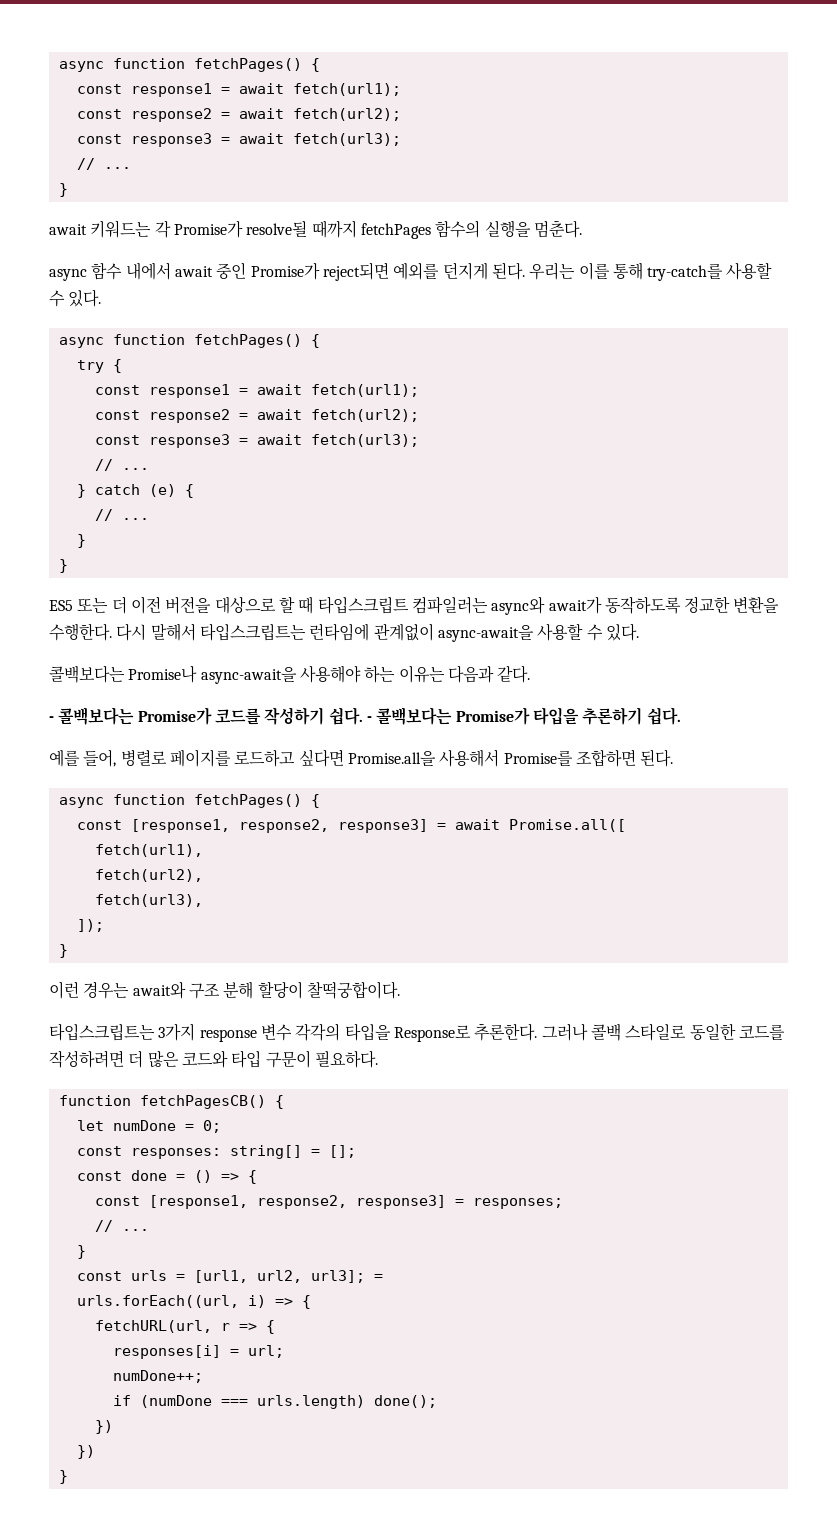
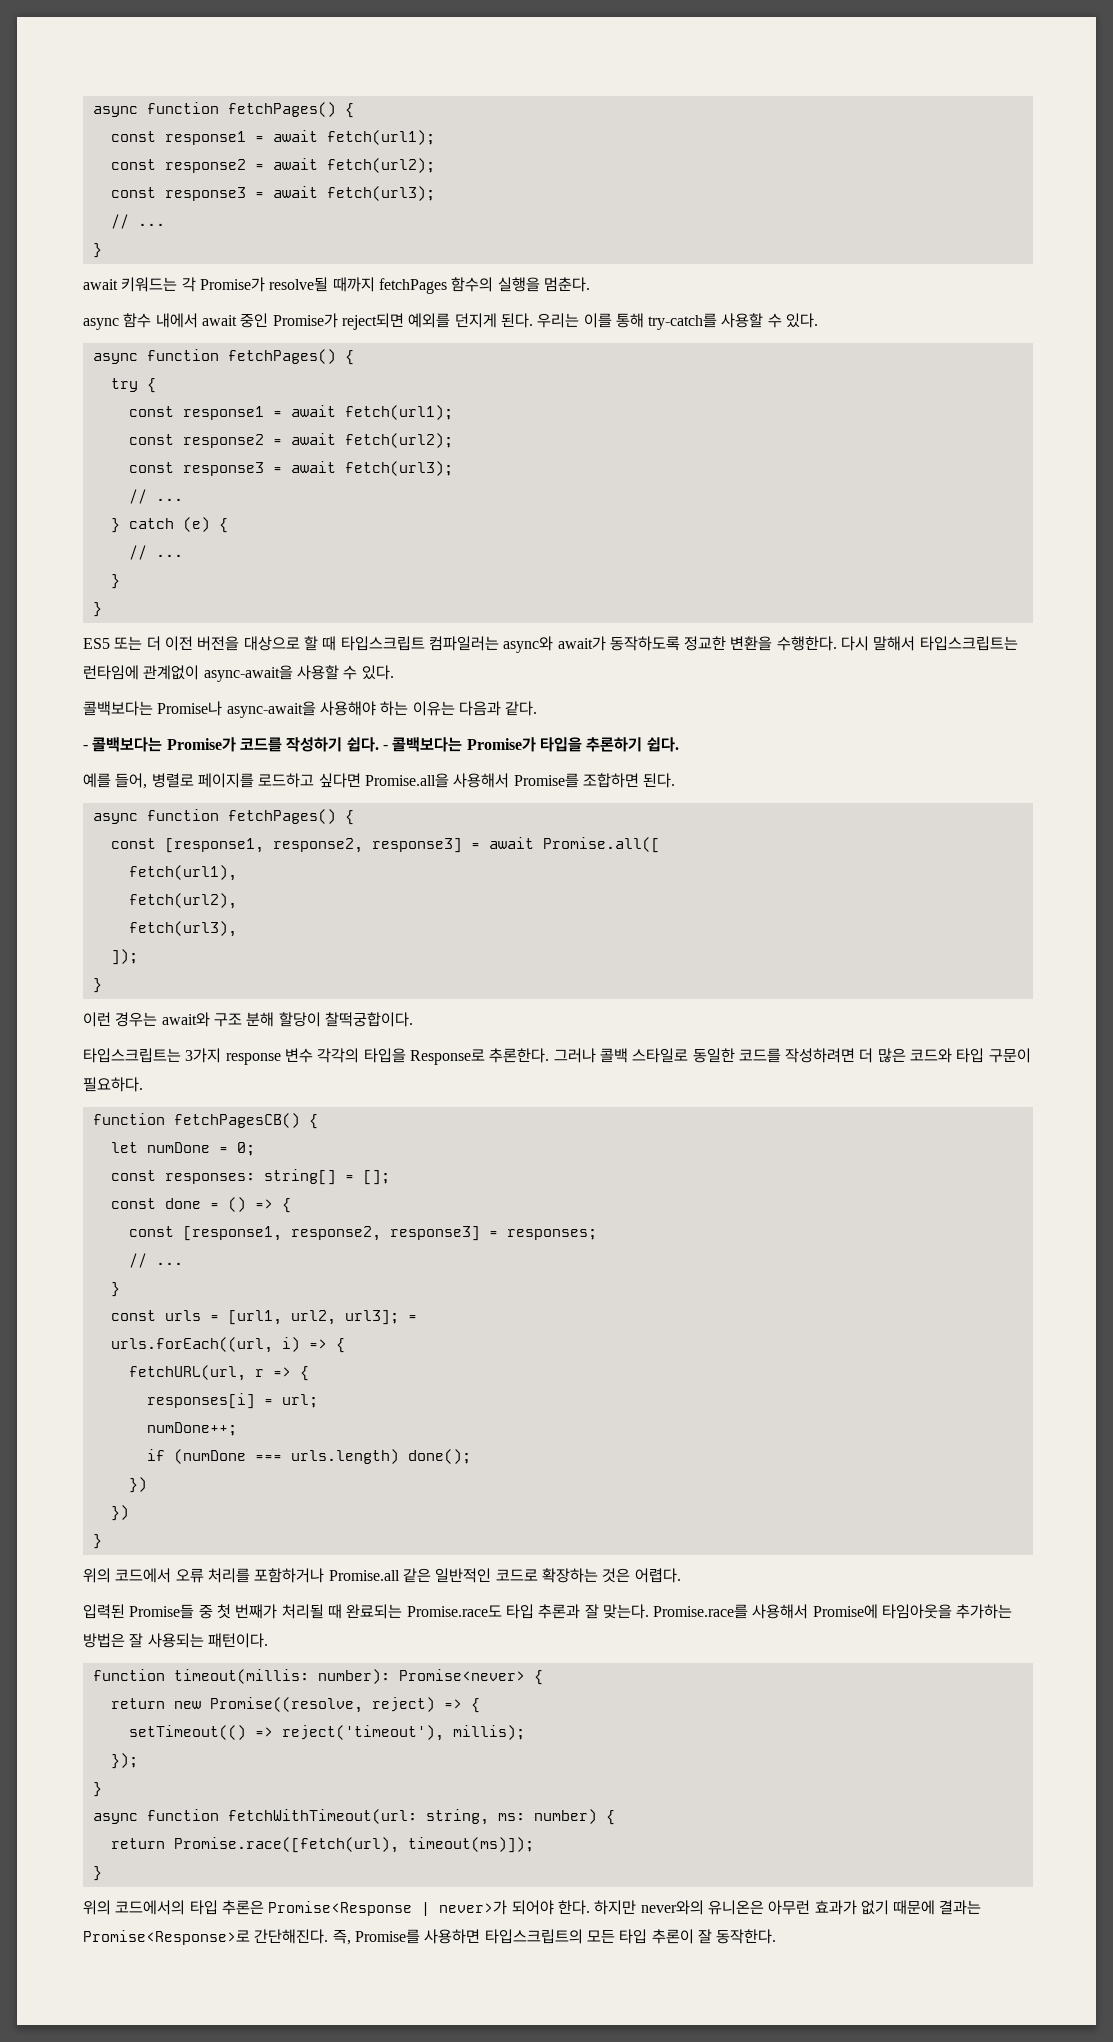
+ 위의 코드에서 오류 처리를 포함하거나 Promise.all 같은 일반적인 코드로 확장하는 것은 어렵다.
+ 입력된 Promise들 중 첫 번째가 처리될 때 완료되는 Promise.race도 타입 추론과 잘 맞는다. Promise.race를 사용해서 Promise에 타임아웃을 추가하는 방법은 잘 사용되는 패턴이다.
+ function timeout(millis: number): Promise<never> {
+ return new Promise((resolve, reject) => {
+ setTimeout(() => reject('timeout'), millis);
+ });
+ }
+ async function fetchWithTimeout(url: string, ms: number) {
+ return Promise.race([fetch(url), timeout(ms)]);
+ }
+ 위의 코드에서의 타입 추론은 Promise<Response | never>가 되어야 한다. 하지만 never와의 유니온은 아무런 효과가 없기 때문에 결과는 Promise<Response>로 간단해진다. 즉, Promise를 사용하면 타입스크립트의 모든 타입 추론이 잘 동작한다.

